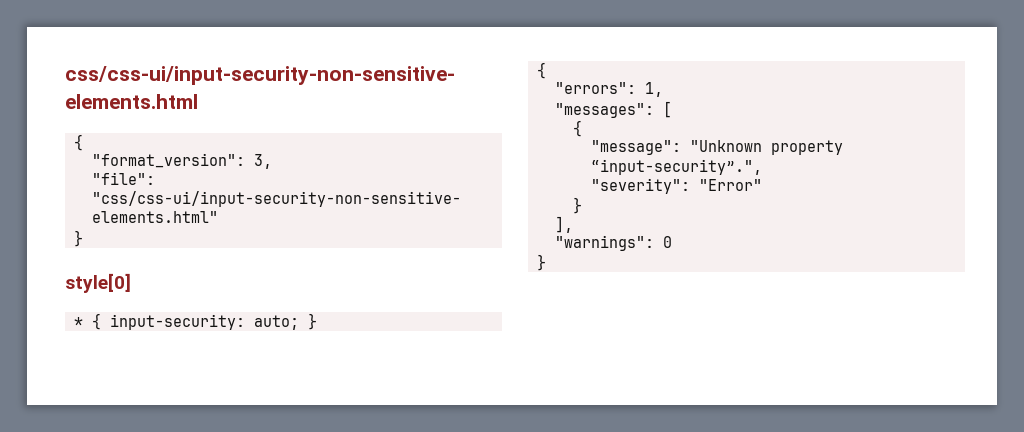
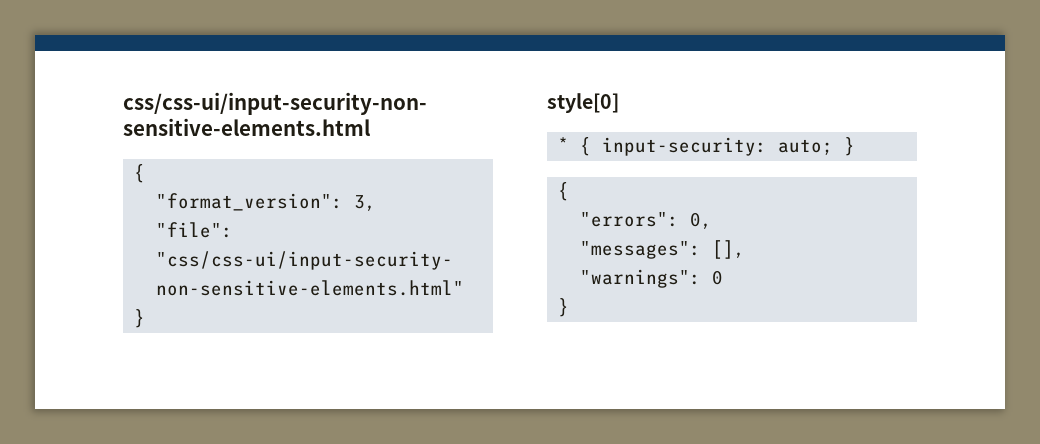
- "errors": 1,
+ "errors": 0,
- "messages": [
- {
- "message": "Unknown property “input-security”.",
- "severity": "Error"
- }
- ],
+ "messages": [],

